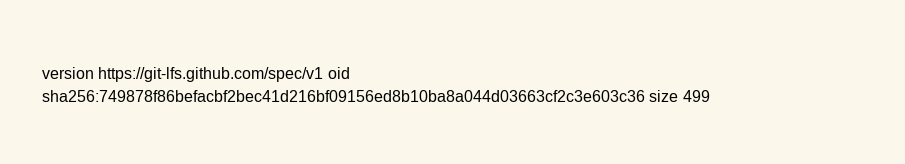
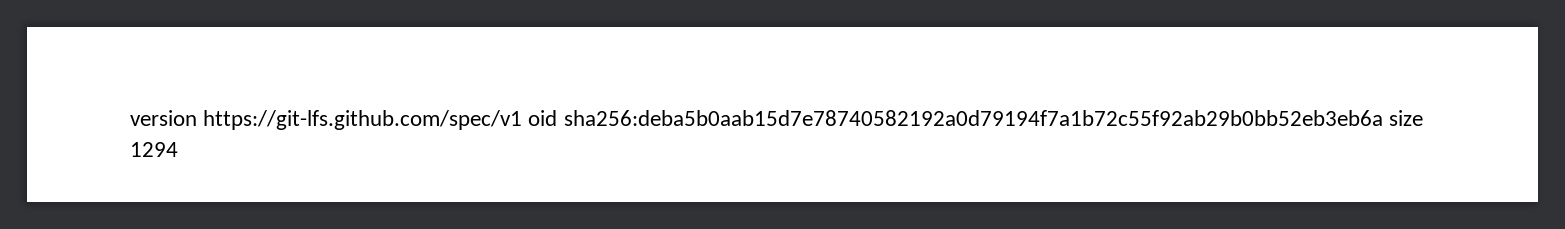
- version https://git-lfs.github.com/spec/v1 oid sha256:749878f86befacbf2bec41d216bf09156ed8b10ba8a044d03663cf2c3e603c36 size 499
+ version https://git-lfs.github.com/spec/v1 oid sha256:deba5b0aab15d7e78740582192a0d79194f7a1b72c55f92ab29b0bb52eb3eb6a size 1294

